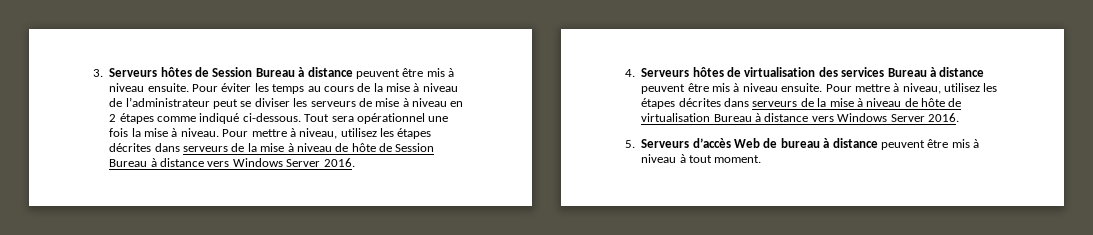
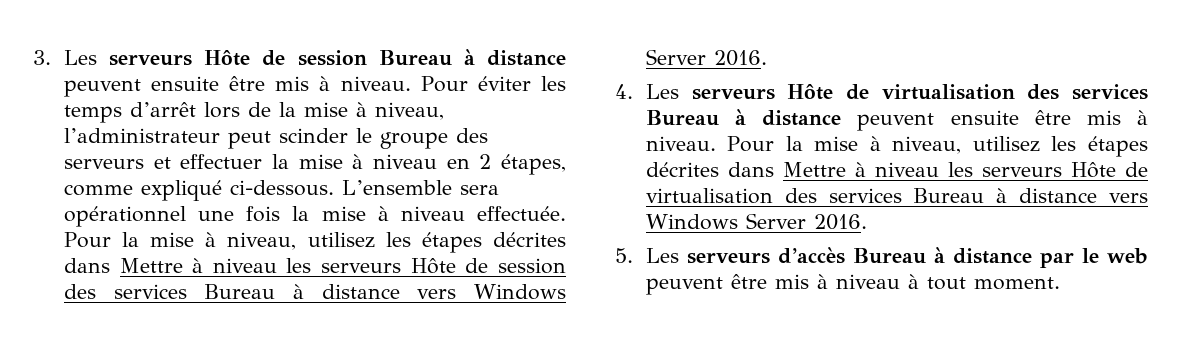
- 3. Serveurs hôtes de Session Bureau à distance peuvent être mis à niveau ensuite.
+ 3. Les serveurs Hôte de session Bureau à distance peuvent ensuite être mis à niveau.
- Pour éviter les temps au cours de la mise à niveau de l’administrateur peut se diviser les serveurs de mise à niveau en 2 étapes comme indiqué ci-dessous. Tout sera opérationnel une fois la mise à niveau. Pour mettre à niveau, utilisez les étapes décrites dans serveurs de la mise à niveau de hôte de Session Bureau à distance vers Windows Server 2016.
+ Pour éviter les temps d’arrêt lors de la mise à niveau, l’administrateur peut scinder le groupe des serveurs et effectuer la mise à niveau en 2 étapes, comme expliqué ci-dessous. L’ensemble sera opérationnel une fois la mise à niveau effectuée. Pour la mise à niveau, utilisez les étapes décrites dans Mettre à niveau les serveurs Hôte de session des services Bureau à distance vers Windows Server 2016.
- 4. Serveurs hôtes de virtualisation des services Bureau à distance peuvent être mis à niveau ensuite. Pour mettre à niveau, utilisez les étapes décrites dans serveurs de la mise à niveau de hôte de virtualisation Bureau à distance vers Windows Server 2016.
+ 4. Les serveurs Hôte de virtualisation des services Bureau à distance peuvent ensuite être mis à niveau. Pour la mise à niveau, utilisez les étapes décrites dans Mettre à niveau les serveurs Hôte de virtualisation des services Bureau à distance vers Windows Server 2016.
- 5. Serveurs d’accès Web de bureau à distance peuvent être mis à niveau à tout moment.
+ 5. Les serveurs d’accès Bureau à distance par le web peuvent être mis à niveau à tout moment.

